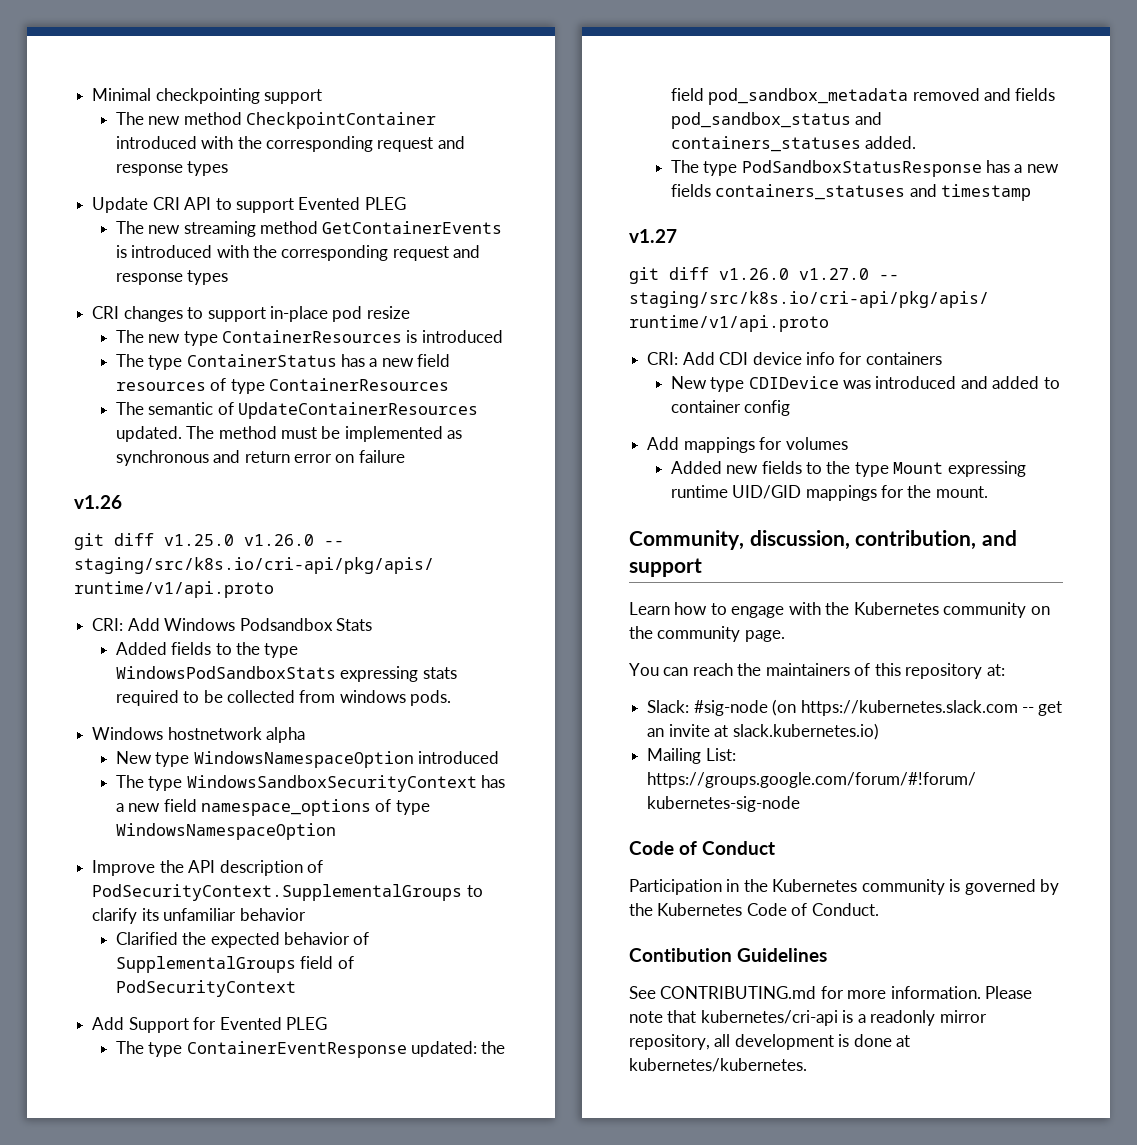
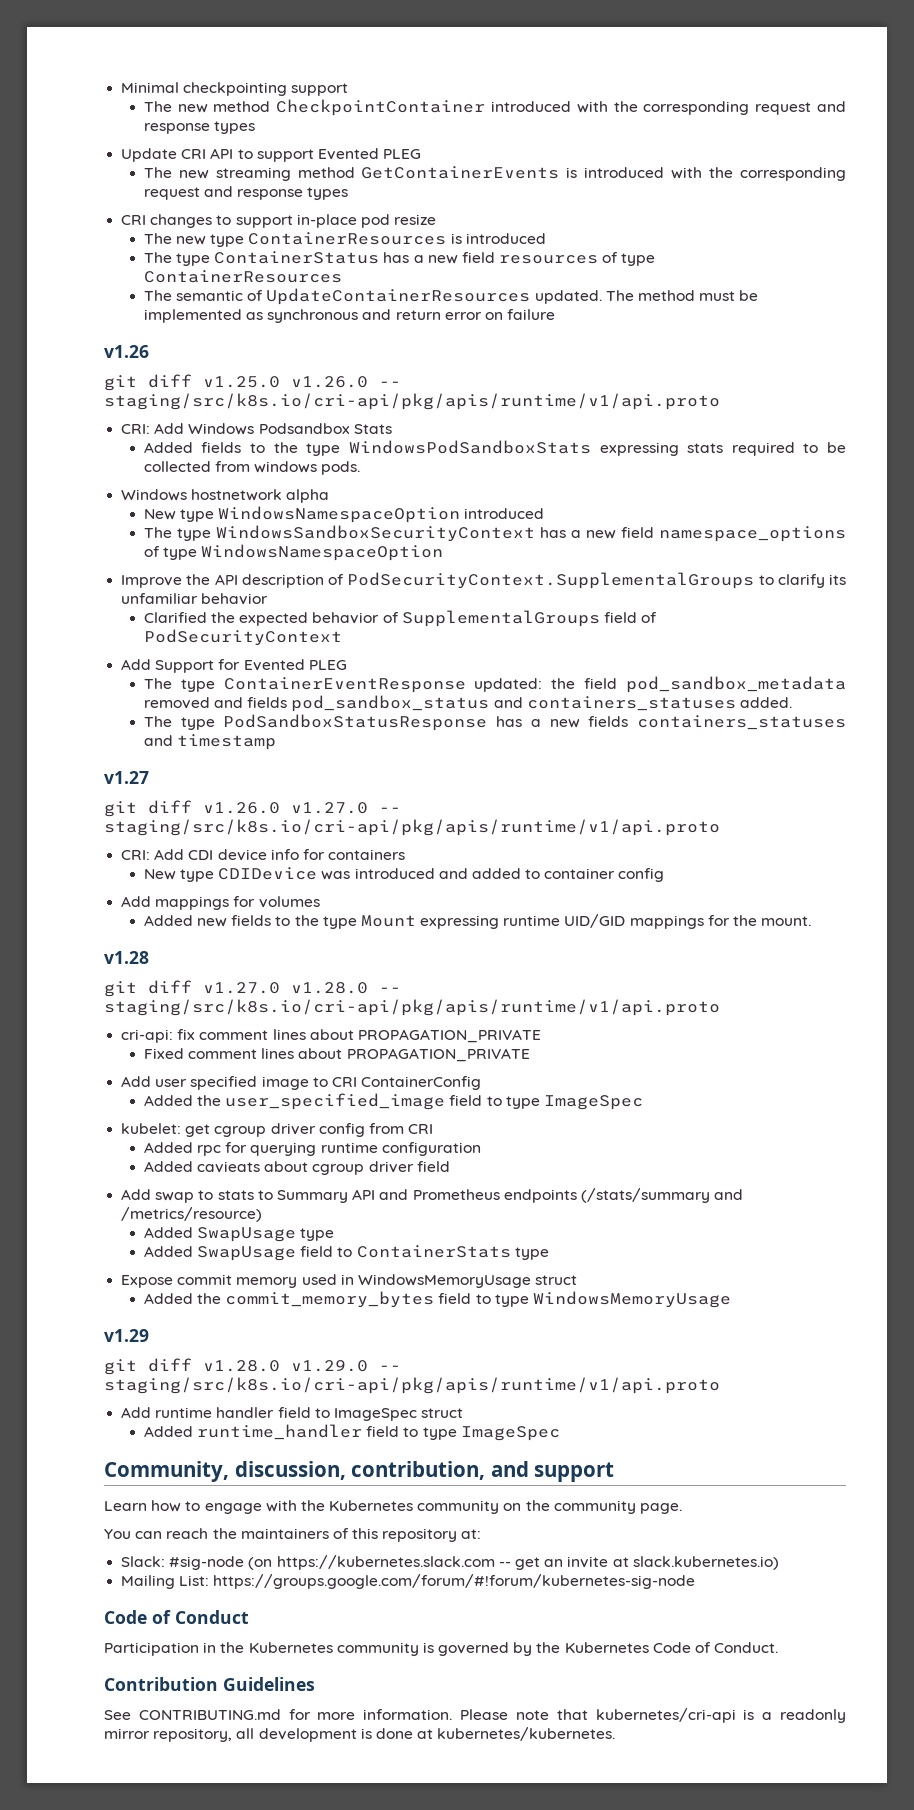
+ v1.28
+ git diff v1.27.0 v1.28.0 -- staging/src/k8s.io/cri-api/pkg/apis/runtime/v1/api.proto
+ cri-api: fix comment lines about PROPAGATION_PRIVATE
+ Fixed comment lines about PROPAGATION_PRIVATE
+ Add user specified image to CRI ContainerConfig
+ Added the user_specified_image field to type ImageSpec
+ kubelet: get cgroup driver config from CRI
+ Added rpc for querying runtime configuration
+ Added cavieats about cgroup driver field
+ Add swap to stats to Summary API and Prometheus endpoints (/stats/summary and /metrics/resource)
+ Added SwapUsage type
+ Added SwapUsage field to ContainerStats type
+ Expose commit memory used in WindowsMemoryUsage struct
+ Added the commit_memory_bytes field to type WindowsMemoryUsage
+ v1.29
+ git diff v1.28.0 v1.29.0 -- staging/src/k8s.io/cri-api/pkg/apis/runtime/v1/api.proto
+ Add runtime handler field to ImageSpec struct
+ Added runtime_handler field to type ImageSpec
- Contibution Guidelines
+ Contribution Guidelines

